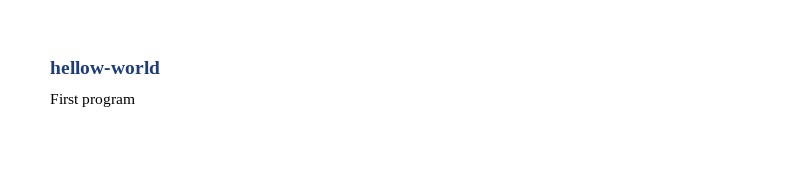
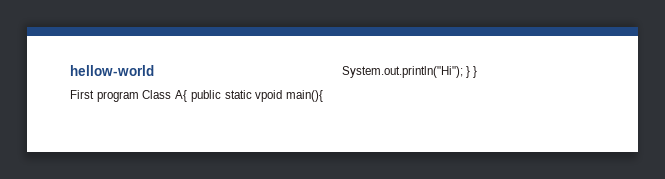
- First program
+ First program Class A{ public static vpoid main(){ System.out.println("Hi"); } }

